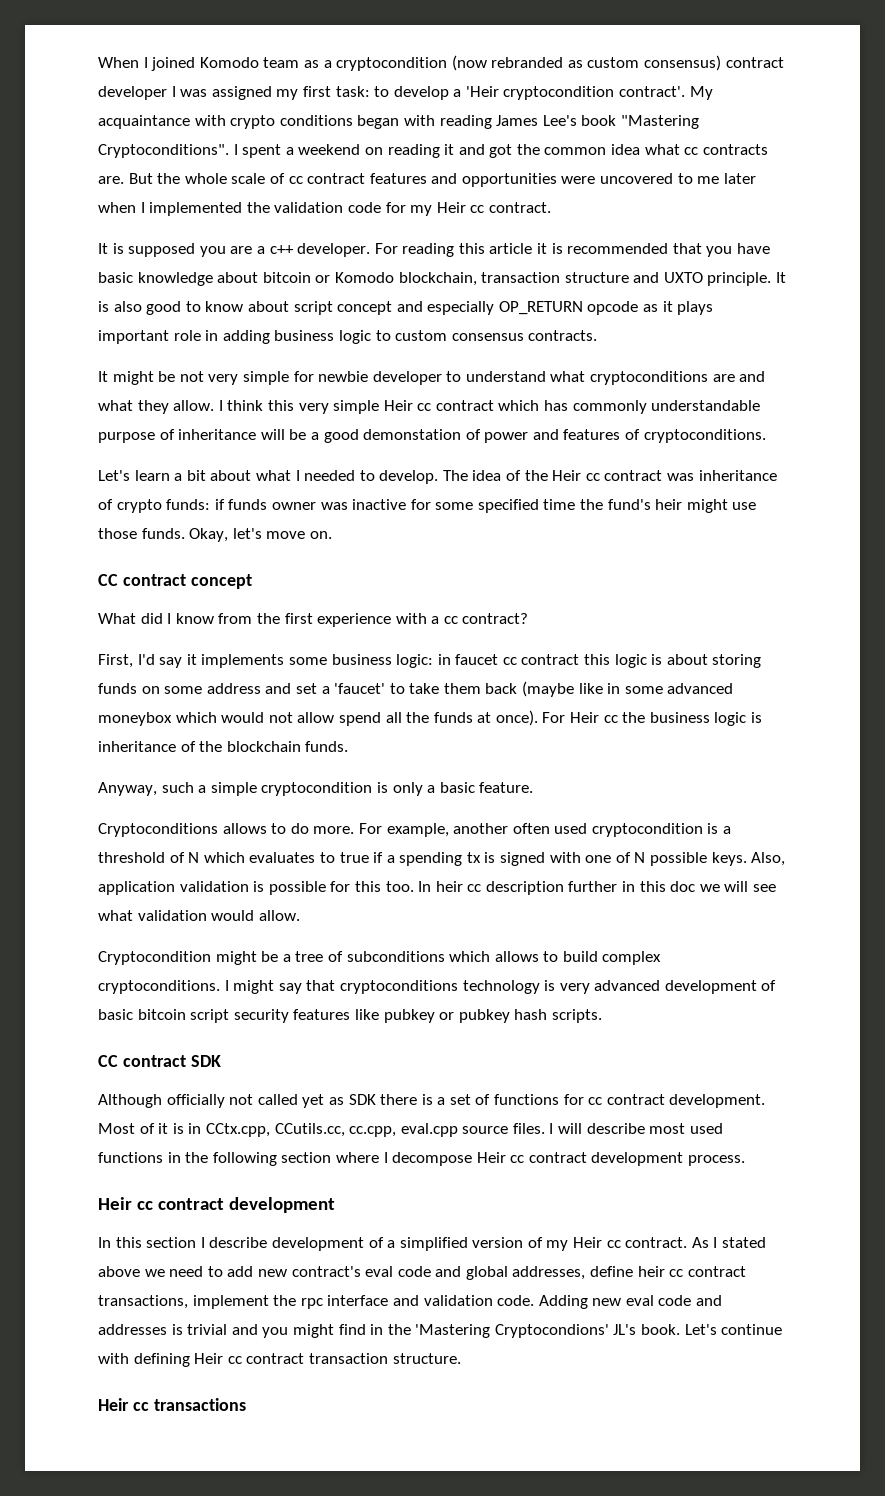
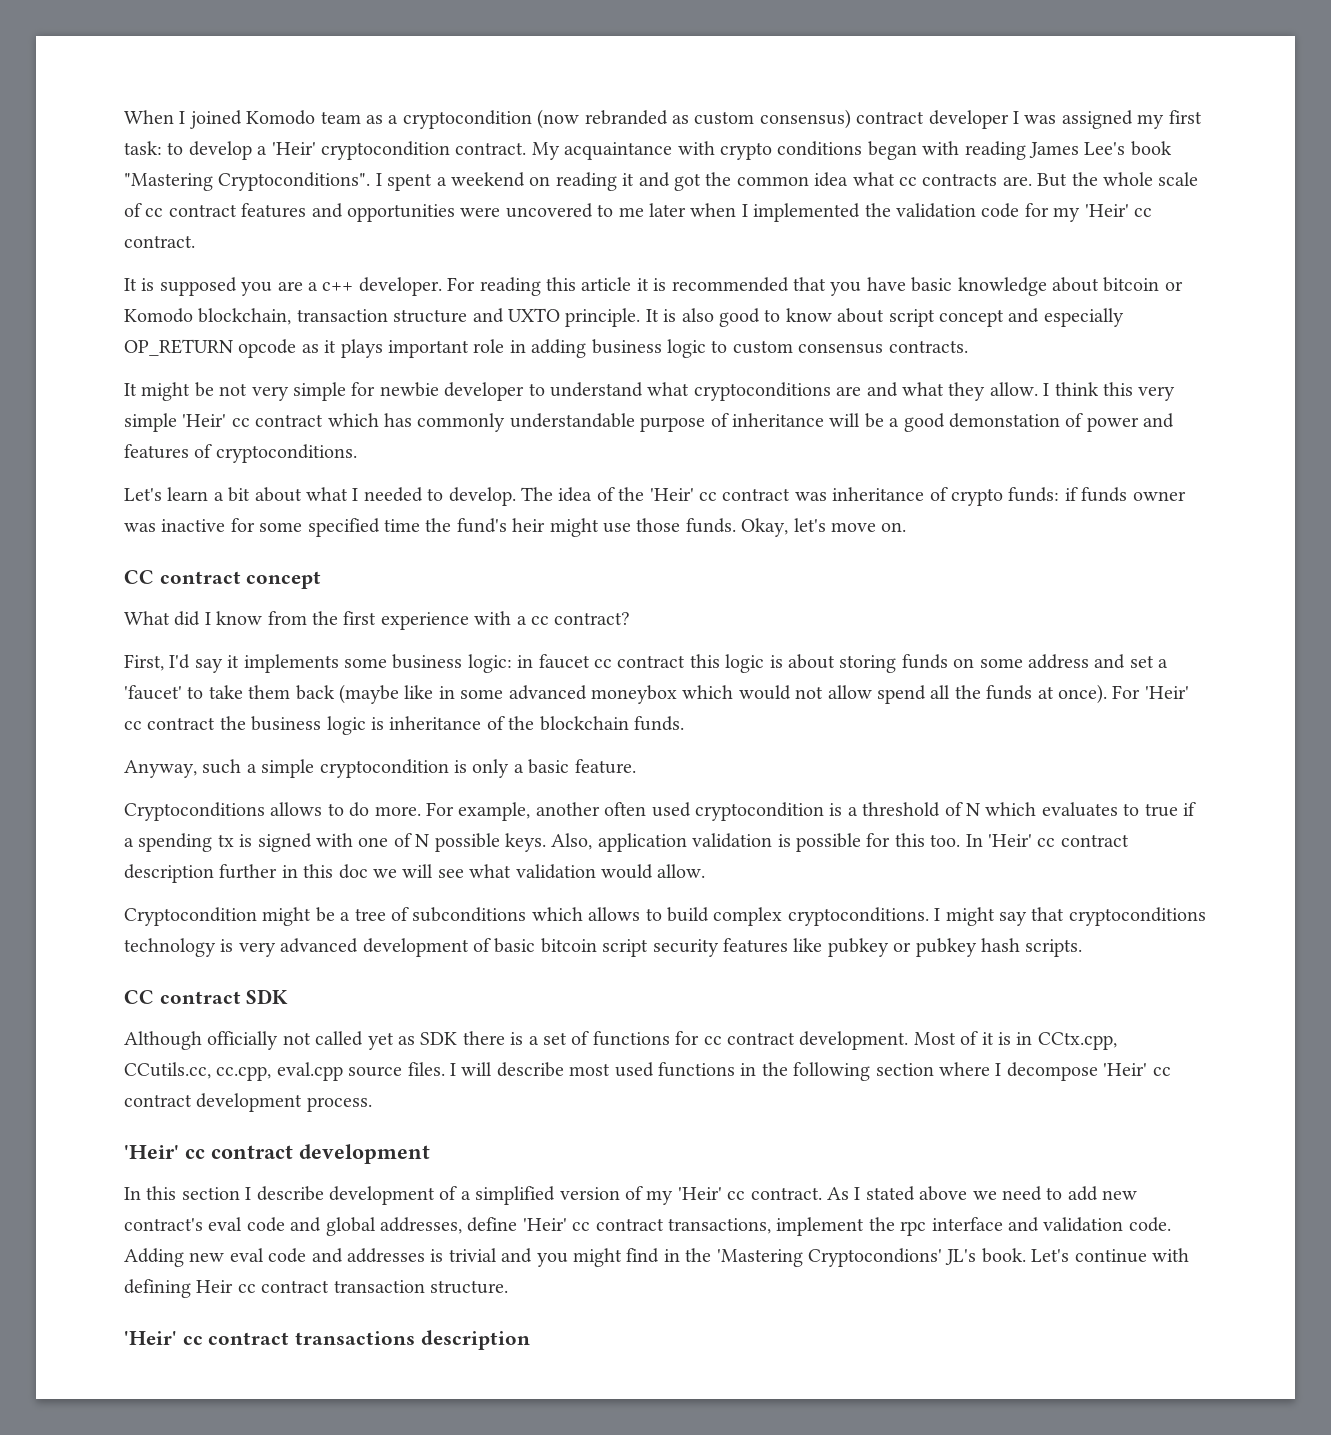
- When I joined Komodo team as a cryptocondition (now rebranded as custom consensus) contract developer I was assigned my first task: to develop a 'Heir cryptocondition contract'.
+ When I joined Komodo team as a cryptocondition (now rebranded as custom consensus) contract developer I was assigned my first task: to develop a 'Heir' cryptocondition contract.
- But the whole scale of cc contract features and opportunities were uncovered to me later when I implemented the validation code for my Heir cc contract.
+ But the whole scale of cc contract features and opportunities were uncovered to me later when I implemented the validation code for my 'Heir' cc contract.
- I think this very simple Heir cc contract which has commonly understandable purpose of inheritance will be a good demonstation of power and features of cryptoconditions.
+ I think this very simple 'Heir' cc contract which has commonly understandable purpose of inheritance will be a good demonstation of power and features of cryptoconditions.
- The idea of the Heir cc contract was inheritance of crypto funds: if funds owner was inactive for some specified time the fund's heir might use those funds.
+ The idea of the 'Heir' cc contract was inheritance of crypto funds: if funds owner was inactive for some specified time the fund's heir might use those funds.
- For Heir cc the business logic is inheritance of the blockchain funds.
+ For 'Heir' cc contract the business logic is inheritance of the blockchain funds.
- In heir cc description further in this doc we will see what validation would allow.
+ In 'Heir' cc contract description further in this doc we will see what validation would allow.
- I will describe most used functions in the following section where I decompose Heir cc contract development process.
- Heir cc contract development
+ I will describe most used functions in the following section where I decompose 'Heir' cc contract development process.
+ 'Heir' cc contract development
- In this section I describe development of a simplified version of my Heir cc contract.
+ In this section I describe development of a simplified version of my 'Heir' cc contract.
- As I stated above we need to add new contract's eval code and global addresses, define heir cc contract transactions, implement the rpc interface and validation code.
+ As I stated above we need to add new contract's eval code and global addresses, define 'Heir' cc contract transactions, implement the rpc interface and validation code.
- Heir cc transactions
+ 'Heir' cc contract transactions description

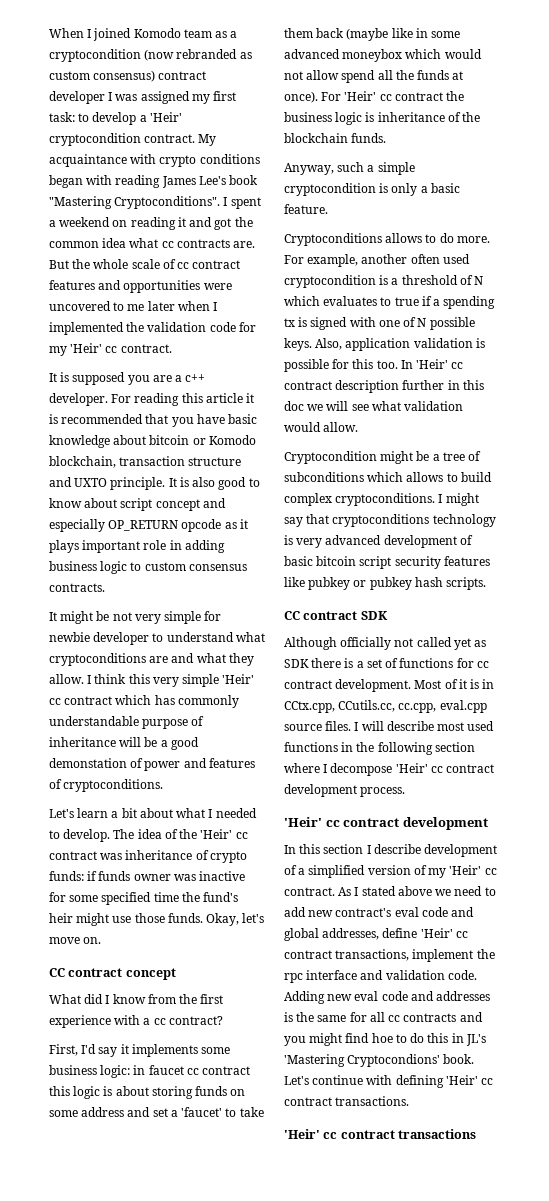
- Adding new eval code and addresses is trivial and you might find in the 'Mastering Cryptocondions' JL's book.
+ Adding new eval code and addresses is the same for all cc contracts and you might find hoe to do this in JL's 'Mastering Cryptocondions' book.
- Let's continue with defining Heir cc contract transaction structure.
+ Let's continue with defining 'Heir' cc contract transactions.
- 'Heir' cc contract transactions description
+ 'Heir' cc contract transactions

